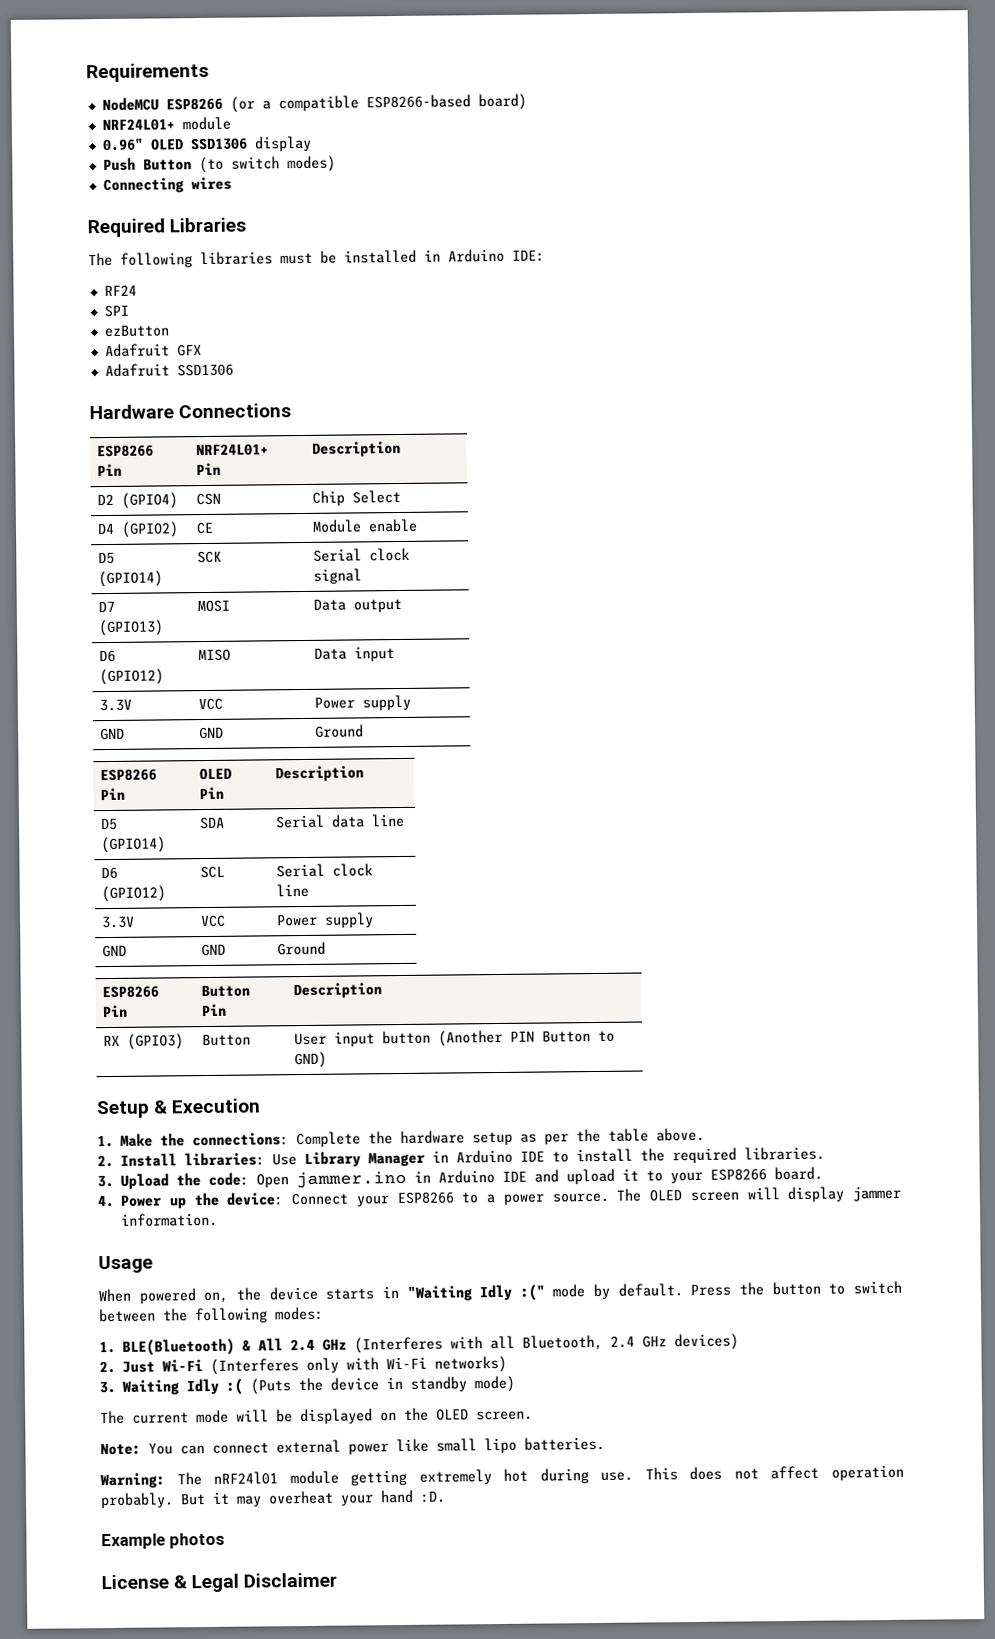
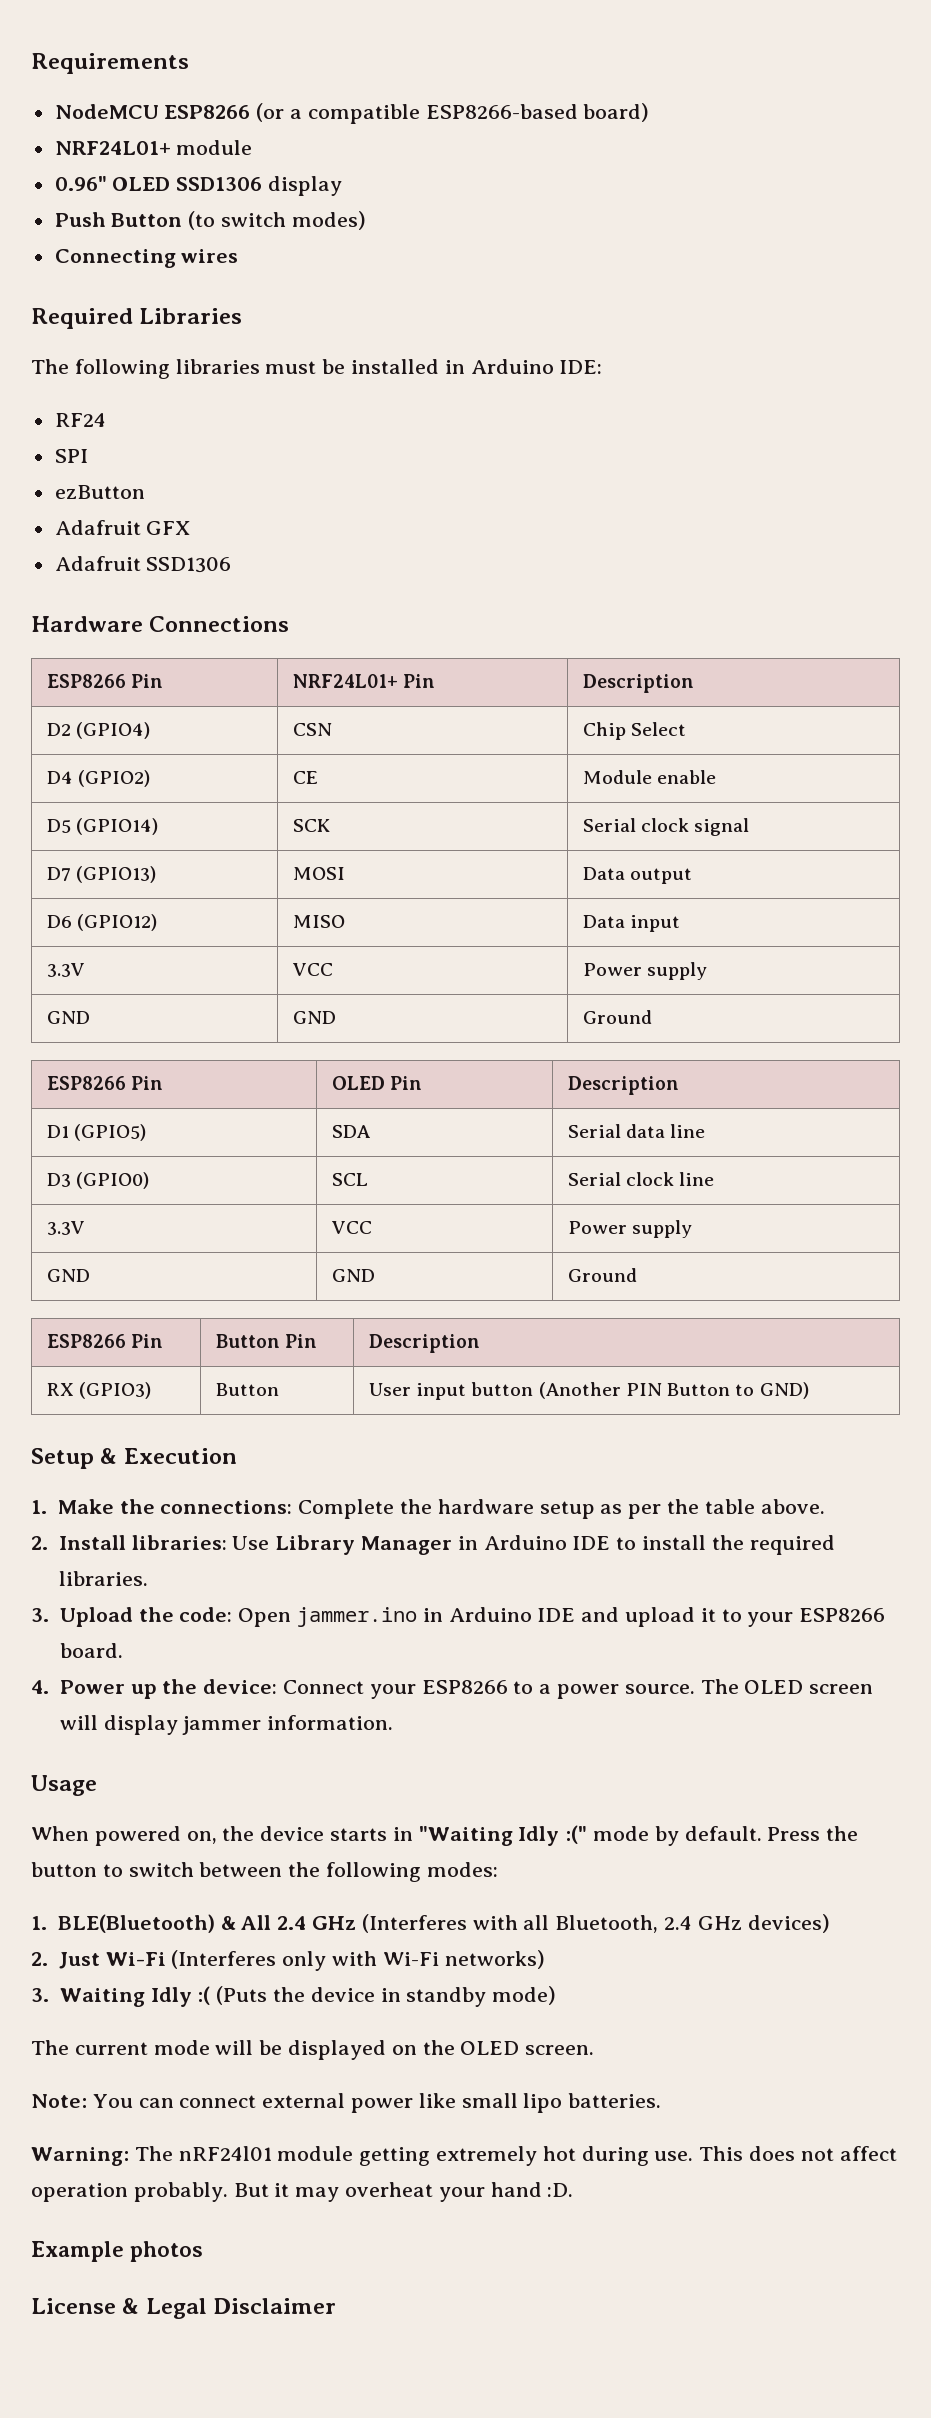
- D5 (GPIO14) | SDA | Serial data line
+ D1 (GPIO5) | SDA | Serial data line
- D6 (GPIO12) | SCL | Serial clock line
+ D3 (GPIO0) | SCL | Serial clock line

